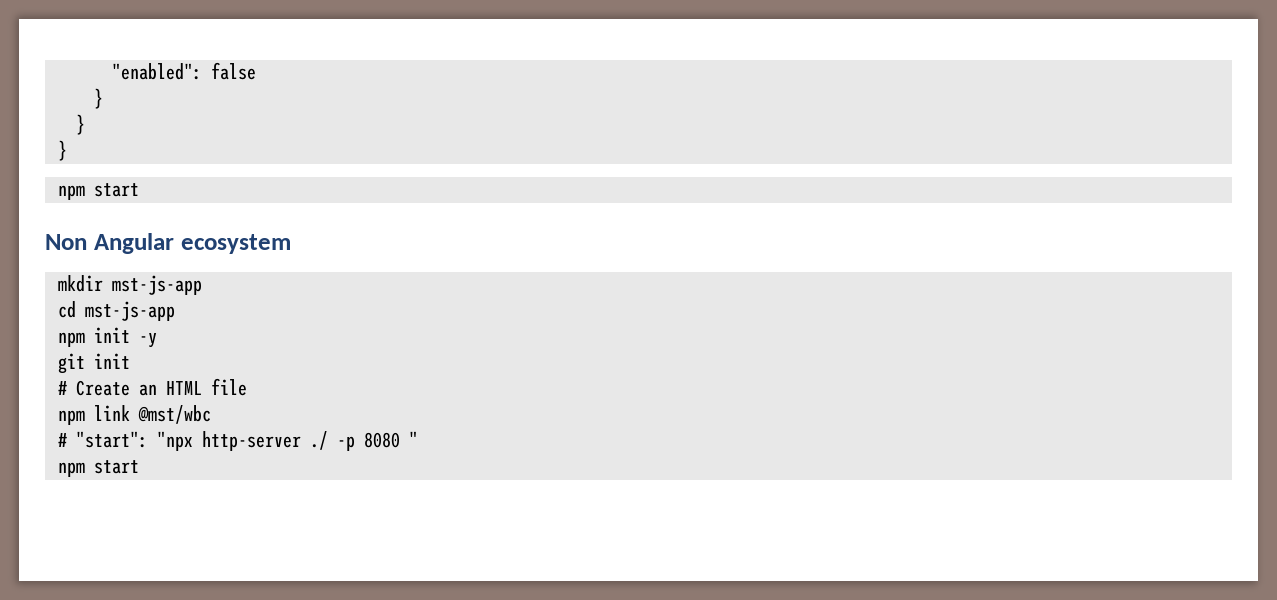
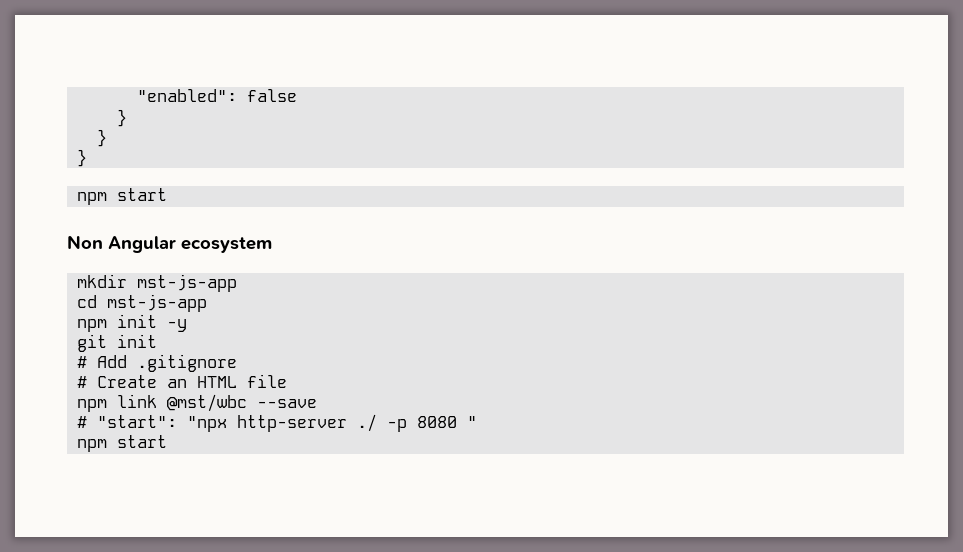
+ # Add .gitignore
- npm link @mst/wbc
+ npm link @mst/wbc --save

